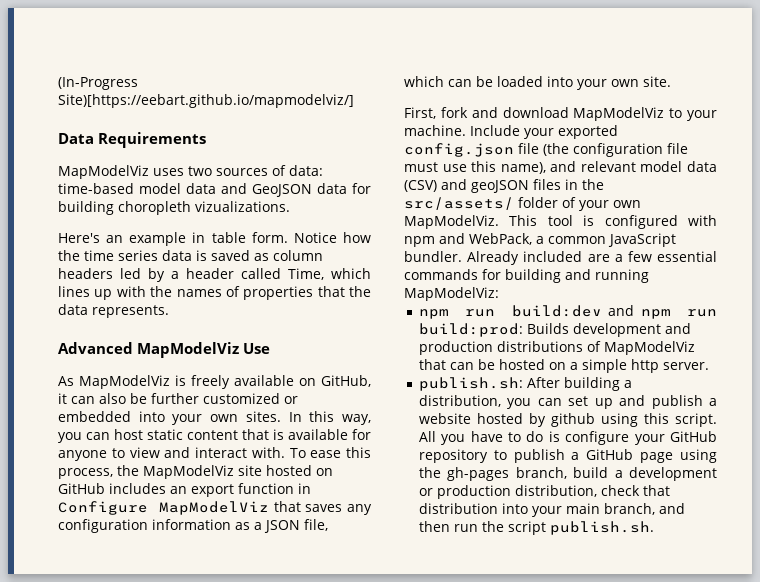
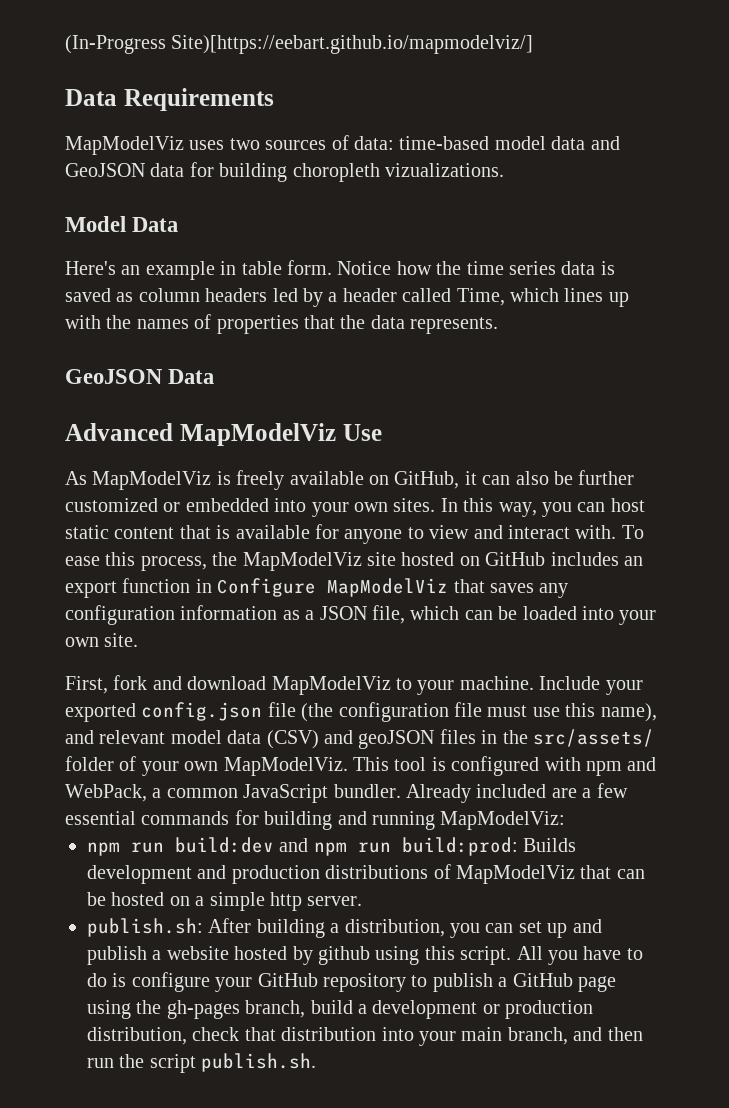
+ Model Data
+ GeoJSON Data

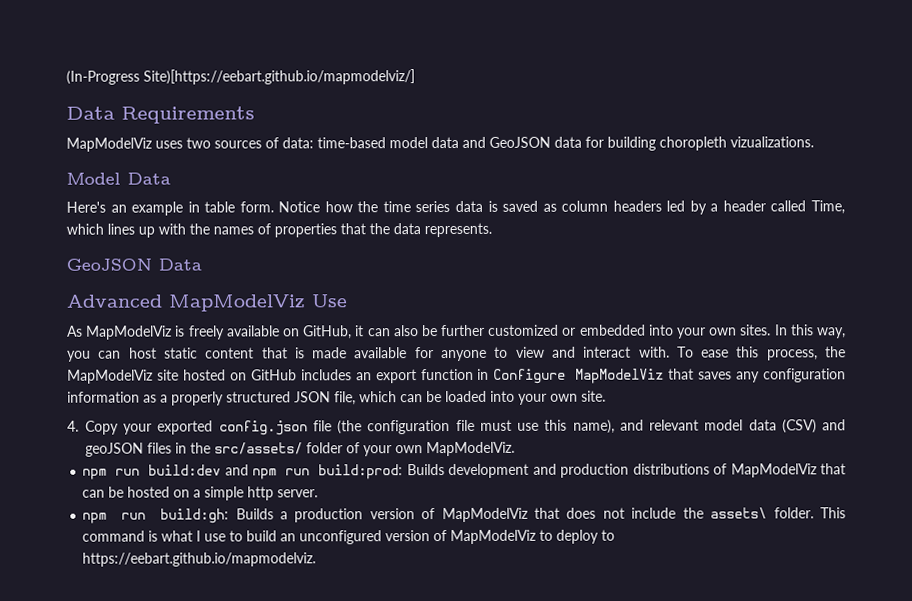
- In this way, you can host static content that is available for anyone to view and interact with.
+ In this way, you can host static content that is made available for anyone to view and interact with.
- To ease this process, the MapModelViz site hosted on GitHub includes an export function in Configure MapModelViz that saves any configuration information as a JSON file, which can be loaded into your own site.
+ To ease this process, the MapModelViz site hosted on GitHub includes an export function in Configure MapModelViz that saves any configuration information as a properly structured JSON file, which can be loaded into your own site.
- First, fork and download MapModelViz to your machine. Include your exported config.json file (the configuration file must use this name), and relevant model data (CSV) and geoJSON files in the src/assets/ folder of your own MapModelViz. This tool is configured with npm and WebPack, a common JavaScript bundler. Already included are a few essential commands for building and running MapModelViz:
+ 4. Copy your exported config.json file (the configuration file must use this name), and relevant model data (CSV) and geoJSON files in the src/assets/ folder of your own MapModelViz.
- publish.sh: After building a distribution, you can set up and publish a website hosted by github using this script. All you have to do is configure your GitHub repository to publish a GitHub page using the gh-pages branch, build a development or production distribution, check that distribution into your main branch, and then run the script publish.sh.
+ npm run build:gh: Builds a production version of MapModelViz that does not include the assets\ folder. This command is what I use to build an unconfigured version of MapModelViz to deploy to https://eebart.github.io/mapmodelviz.

